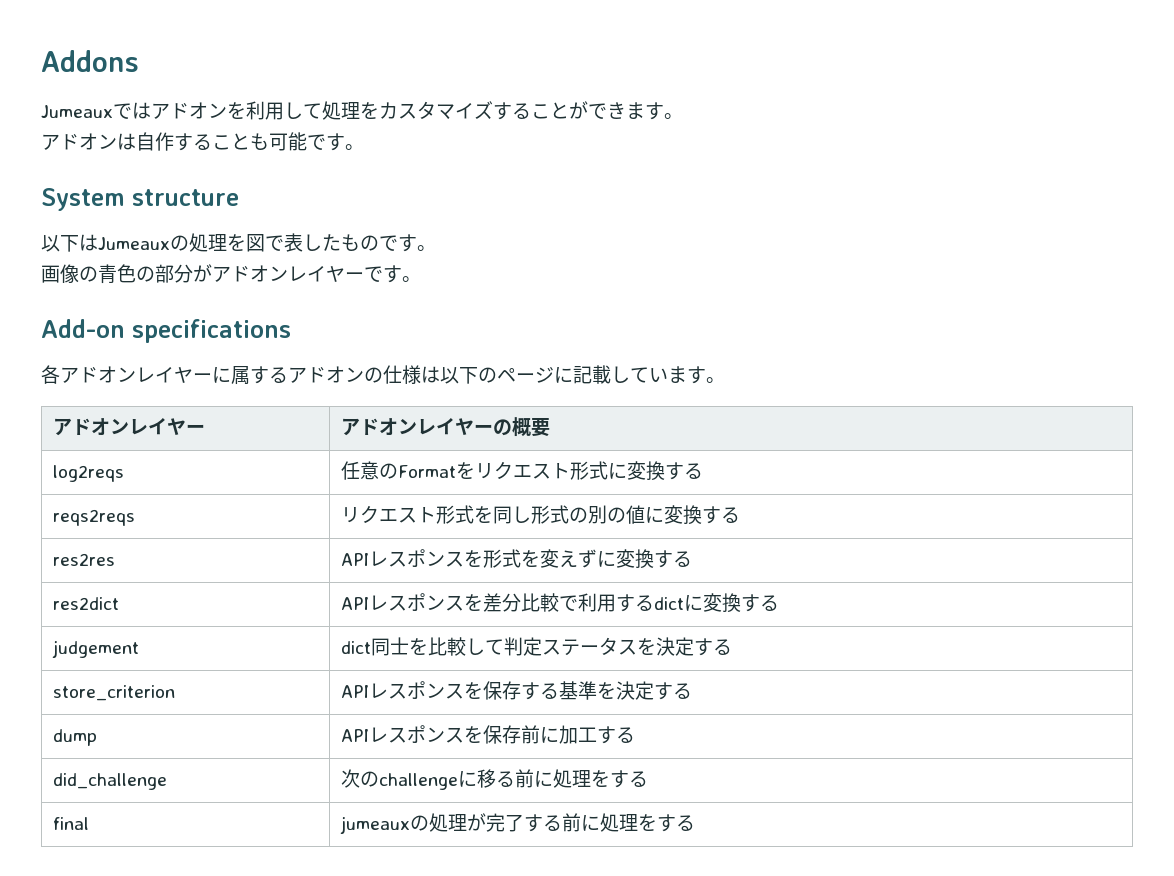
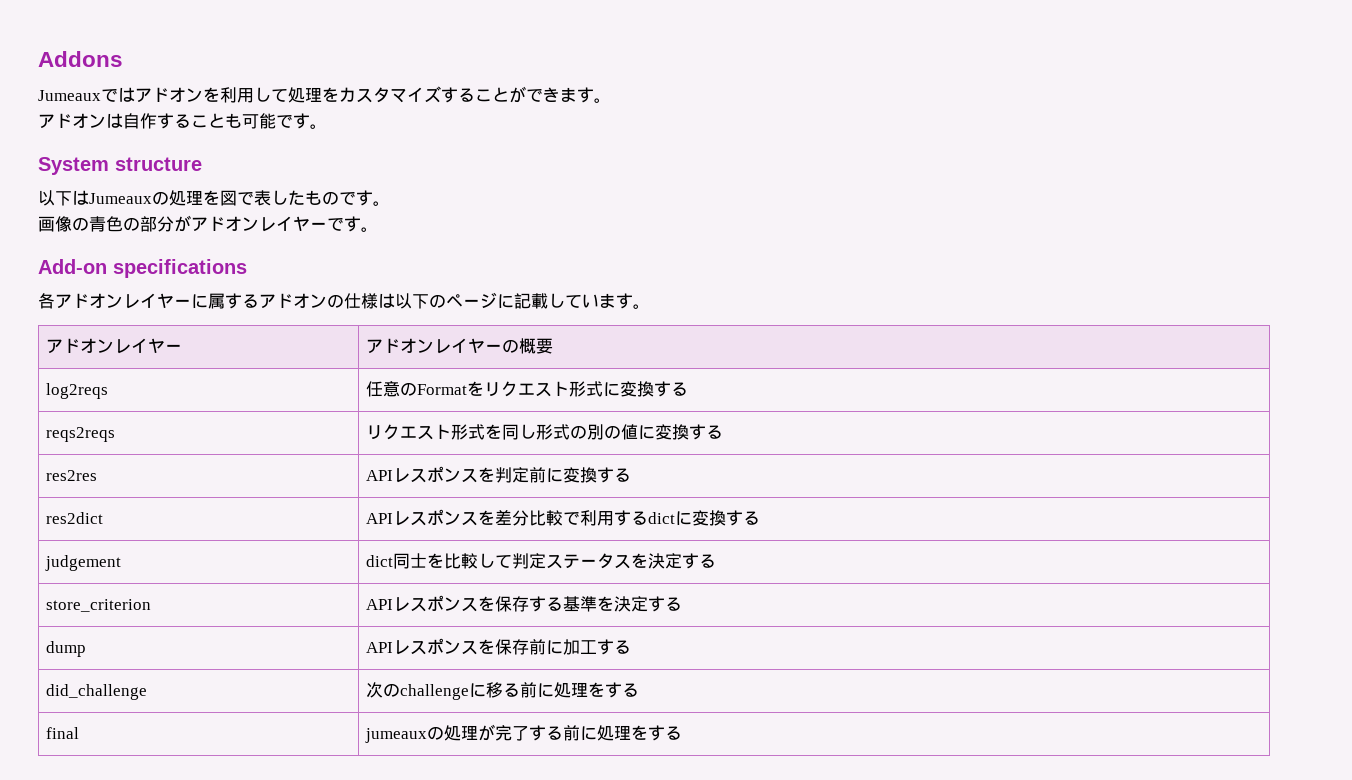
- res2res | APIレスポンスを形式を変えずに変換する
+ res2res | APIレスポンスを判定前に変換する

